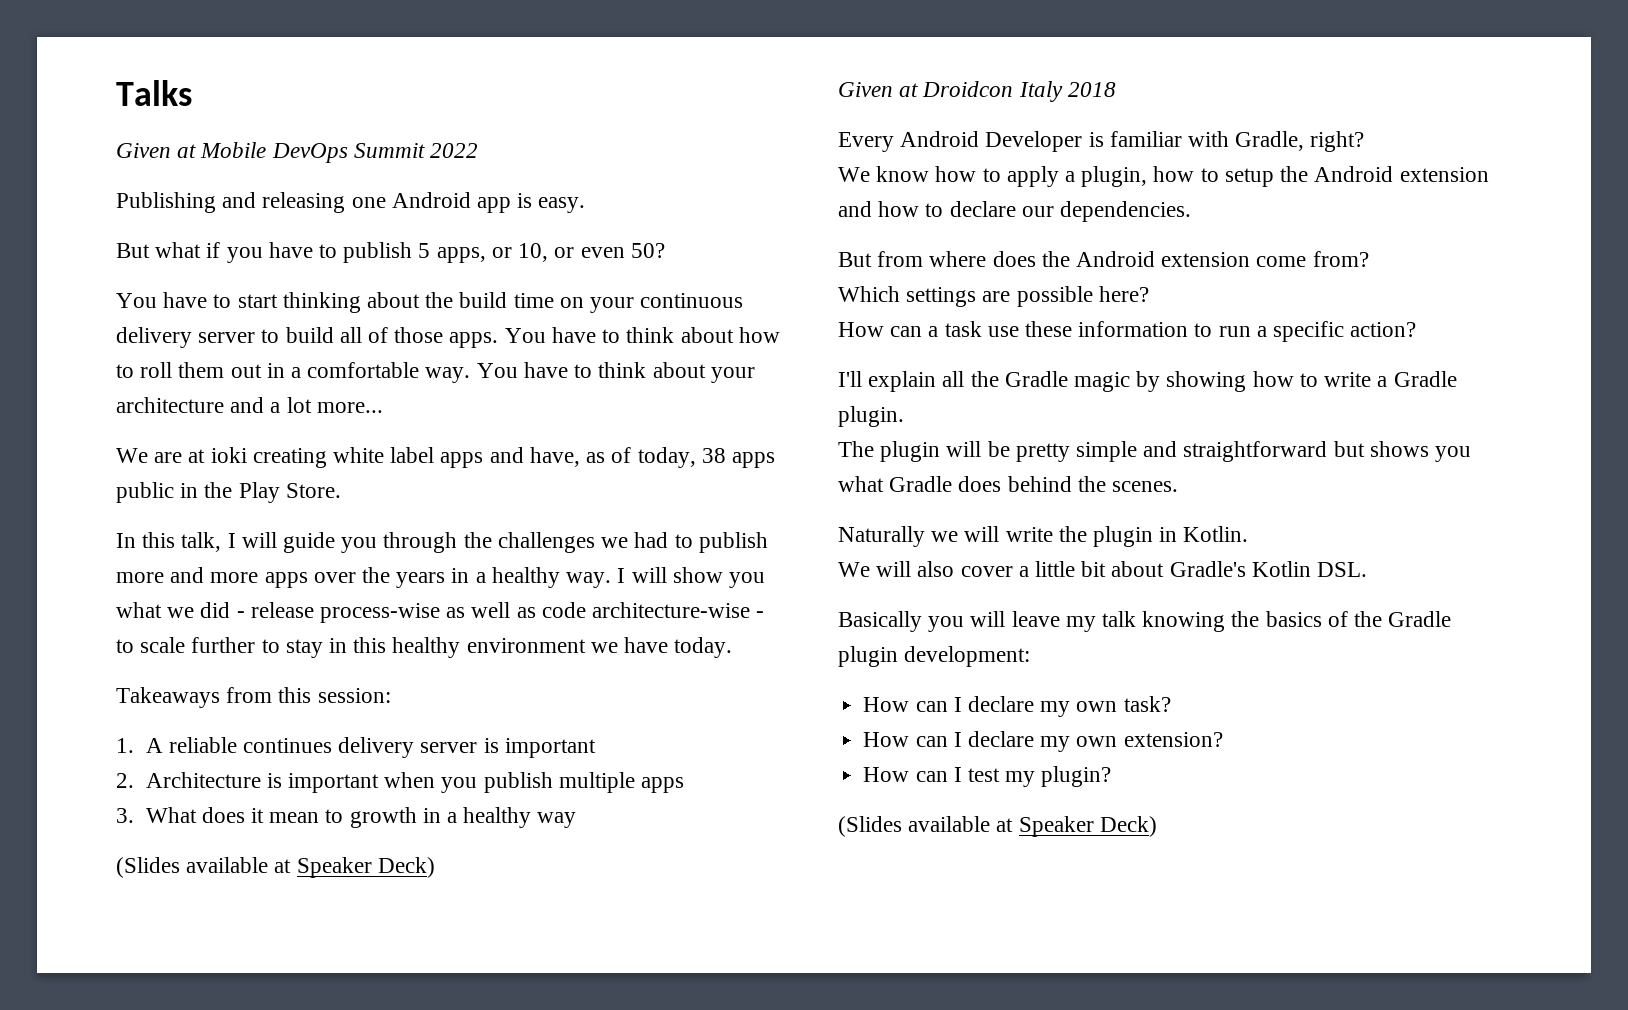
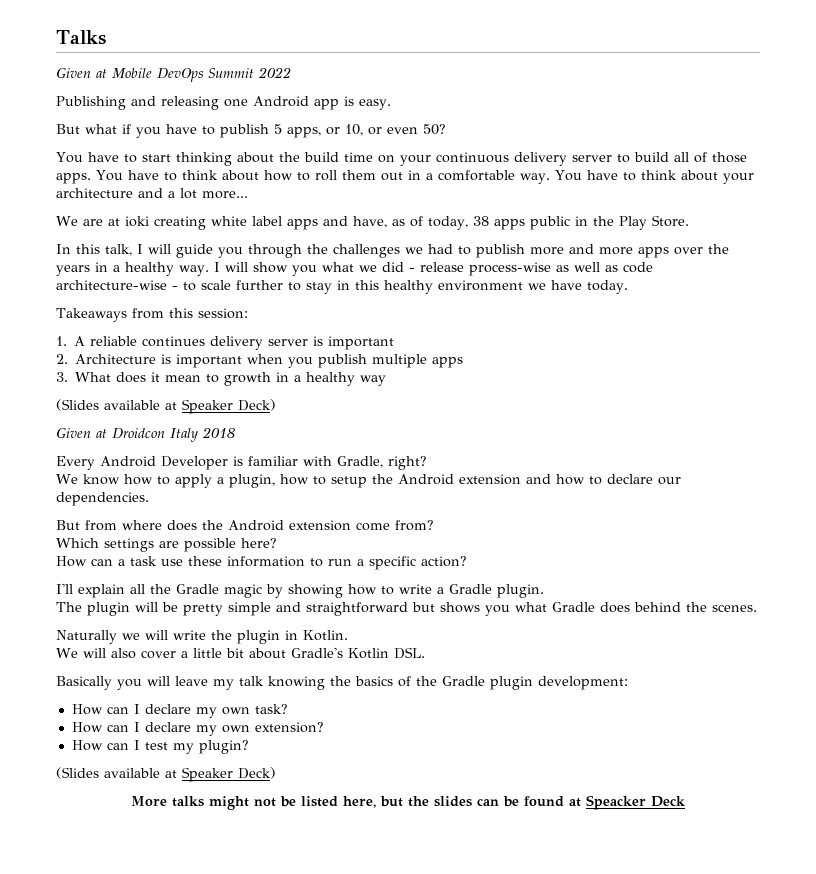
+ More talks might not be listed here, but the slides can be found at Speacker Deck

